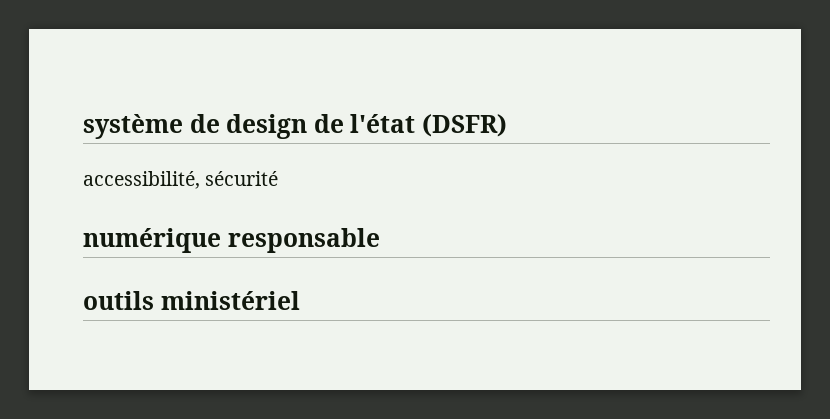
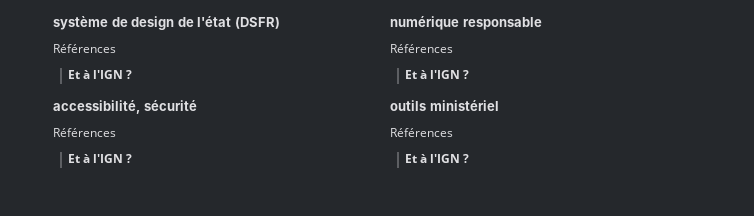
  système de design de l'état (DSFR)
+ Références
+ Et à l'IGN ?
  accessibilité, sécurité
+ Références
+ Et à l'IGN ?
  numérique responsable
+ Références
+ Et à l'IGN ?
  outils ministériel
+ Références
+ Et à l'IGN ?

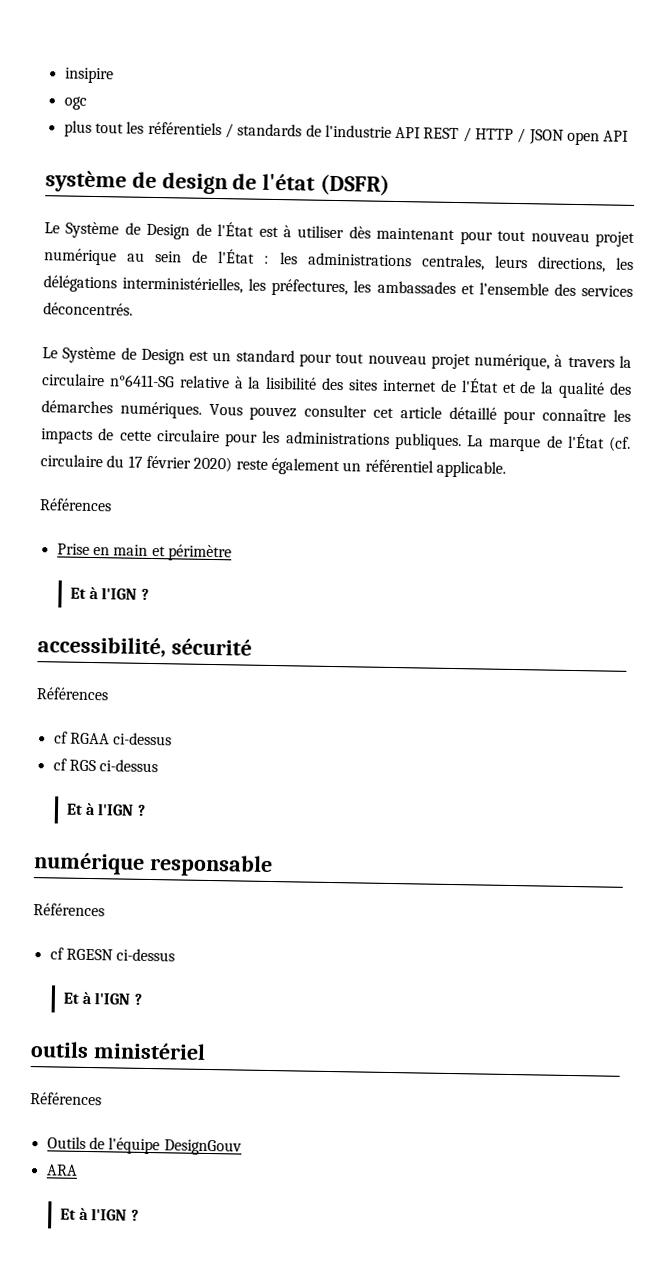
+ insipire
+ ogc
+ plus tout les référentiels / standards de l'industrie API REST / HTTP / JSON open API
  système de design de l'état (DSFR)
+ Le Système de Design de l'État est à utiliser dès maintenant pour tout nouveau projet numérique au sein de l'État : les administrations centrales, leurs directions, les délégations interministérielles, les préfectures, les ambassades et l’ensemble des services déconcentrés.
+ Le Système de Design est un standard pour tout nouveau projet numérique, à travers la circulaire n°6411-SG relative à la lisibilité des sites internet de l'État et de la qualité des démarches numériques. Vous pouvez consulter cet article détaillé pour connaître les impacts de cette circulaire pour les administrations publiques. La marque de l'État (cf. circulaire du 17 février 2020) reste également un référentiel applicable.
  Références
+ Prise en main et périmètre
+ cf RGAA ci-dessus
+ cf RGS ci-dessus
+ cf RGESN ci-dessus
+ Outils de l'équipe DesignGouv
+ ARA

